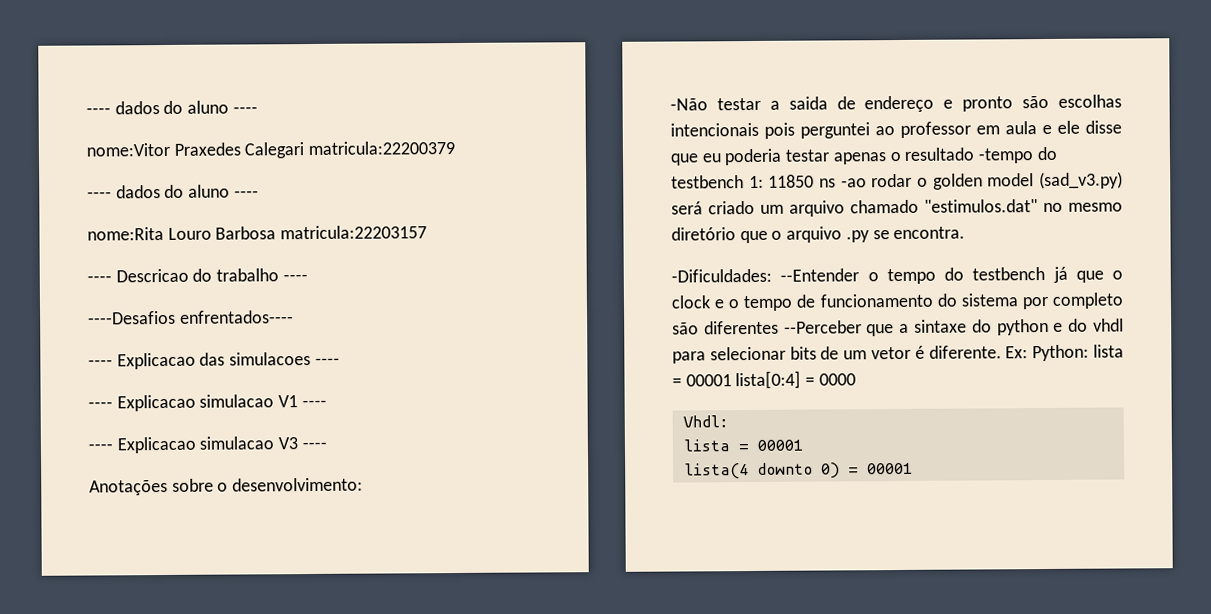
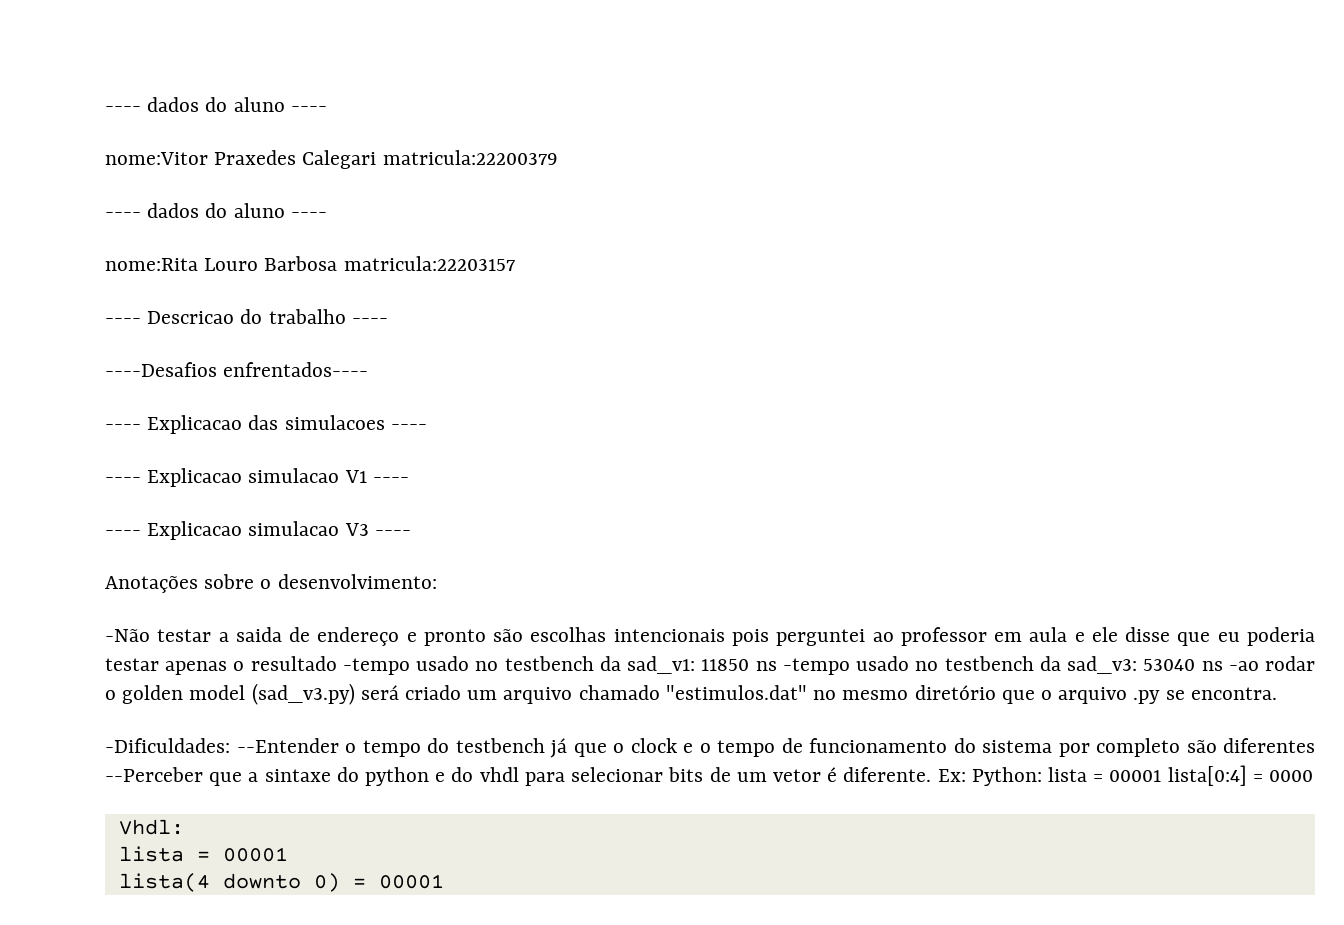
- -Não testar a saida de endereço e pronto são escolhas intencionais pois perguntei ao professor em aula e ele disse que eu poderia testar apenas o resultado -tempo do testbench 1: 11850 ns -ao rodar o golden model (sad_v3.py) será criado um arquivo chamado "estimulos.dat" no mesmo diretório que o arquivo .py se encontra.
+ -Não testar a saida de endereço e pronto são escolhas intencionais pois perguntei ao professor em aula e ele disse que eu poderia testar apenas o resultado -tempo usado no testbench da sad_v1: 11850 ns -tempo usado no testbench da sad_v3: 53040 ns -ao rodar o golden model (sad_v3.py) será criado um arquivo chamado "estimulos.dat" no mesmo diretório que o arquivo .py se encontra.

